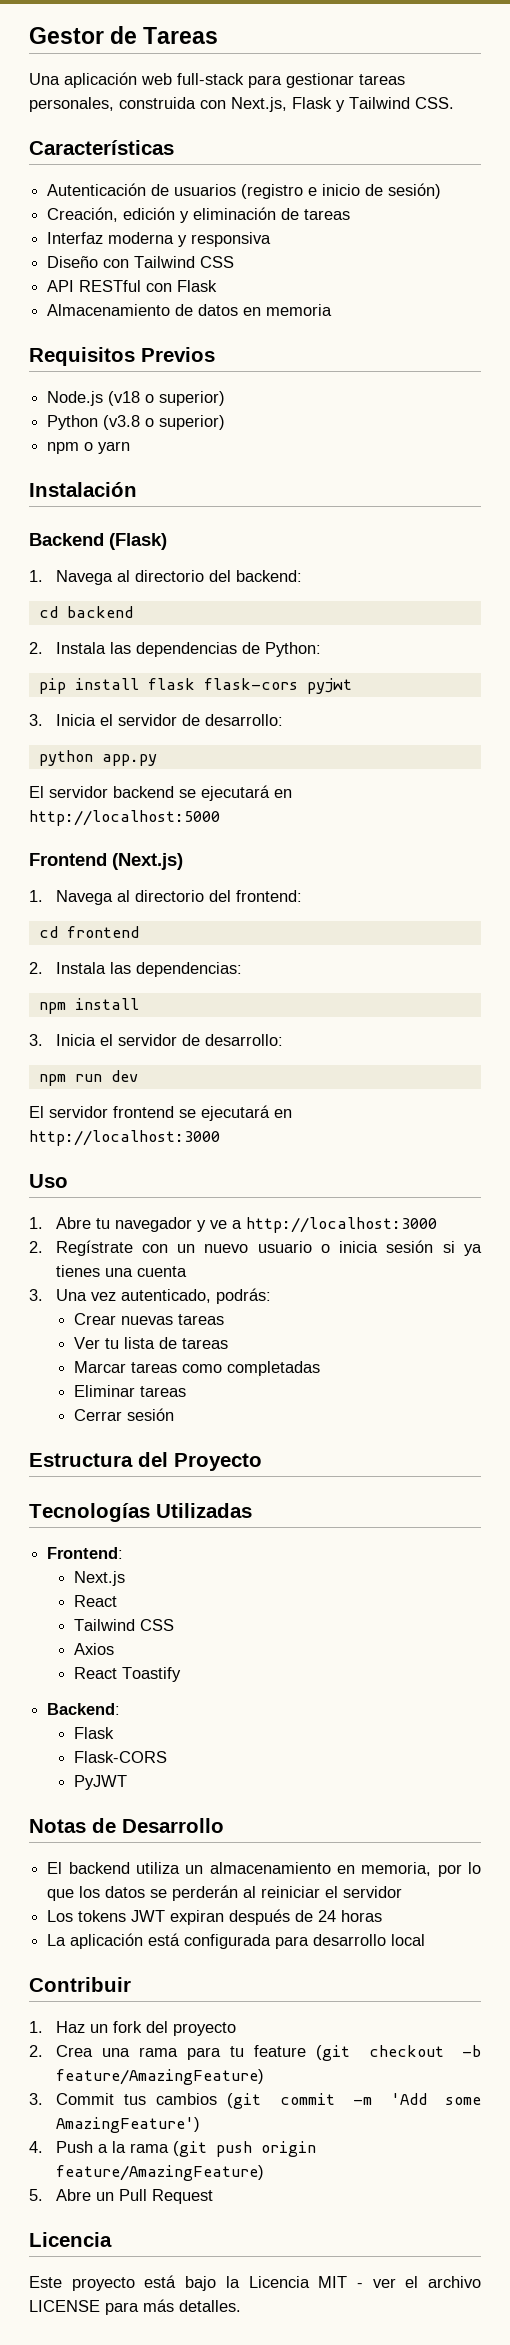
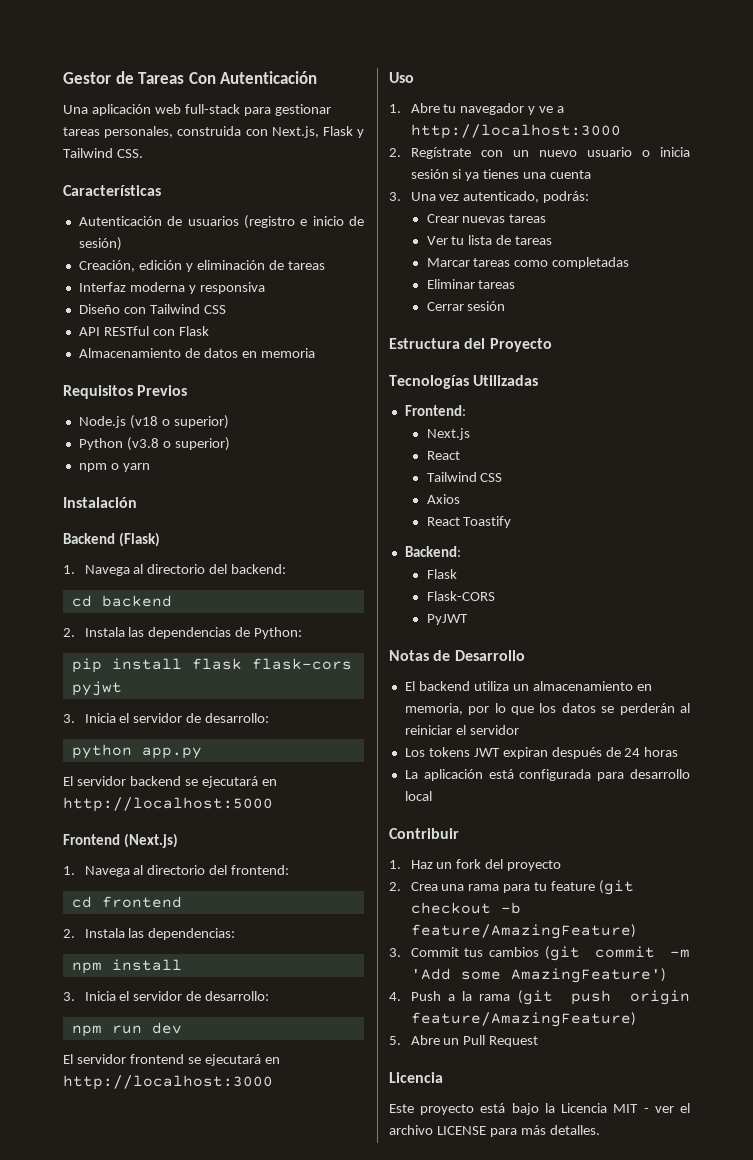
- Gestor de Tareas
+ Gestor de Tareas Con Autenticación

